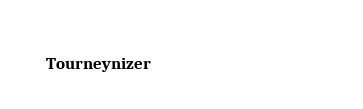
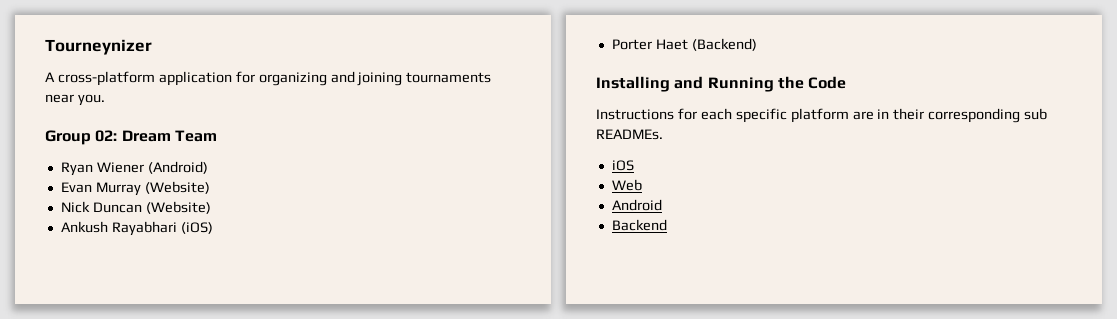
+ A cross-platform application for organizing and joining tournaments near you.
+ Group 02: Dream Team
+ Ryan Wiener (Android)
+ Evan Murray (Website)
+ Nick Duncan (Website)
+ Ankush Rayabhari (iOS)
+ Porter Haet (Backend)
+ Installing and Running the Code
+ Instructions for each specific platform are in their corresponding sub READMEs.
+ iOS
+ Web
+ Android
+ Backend

